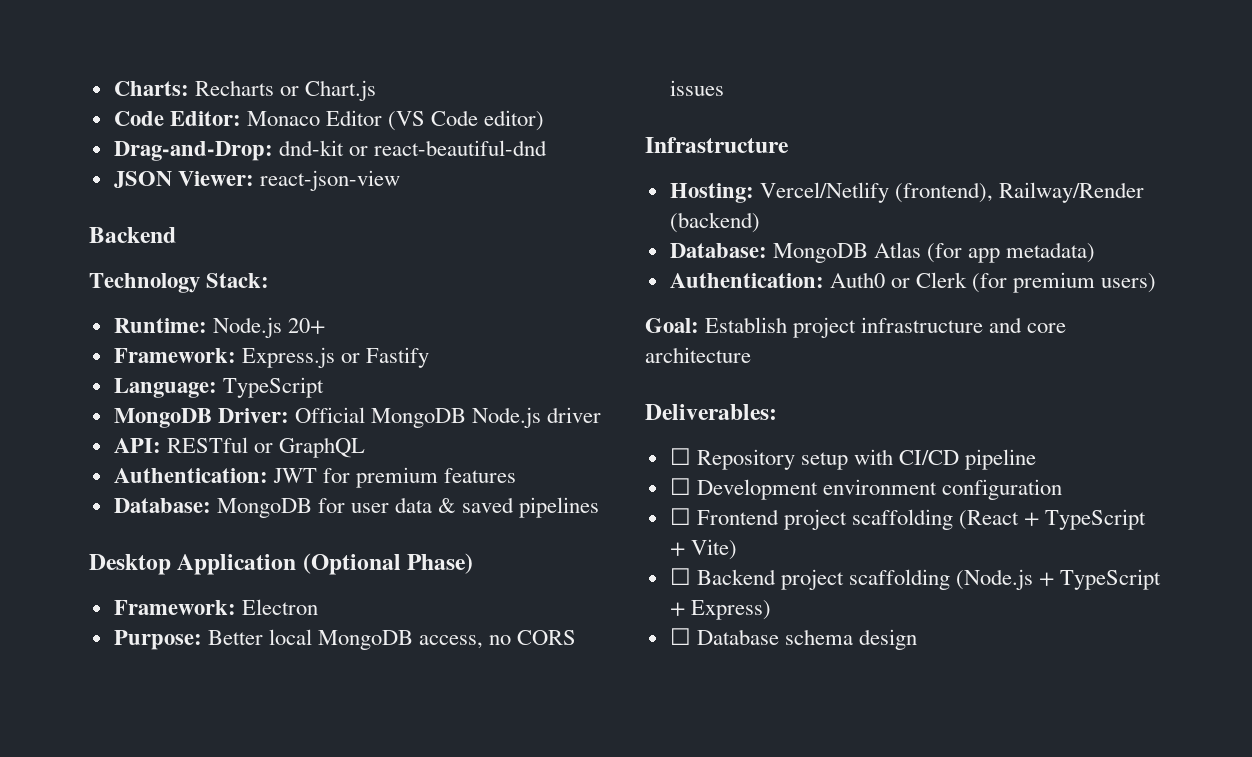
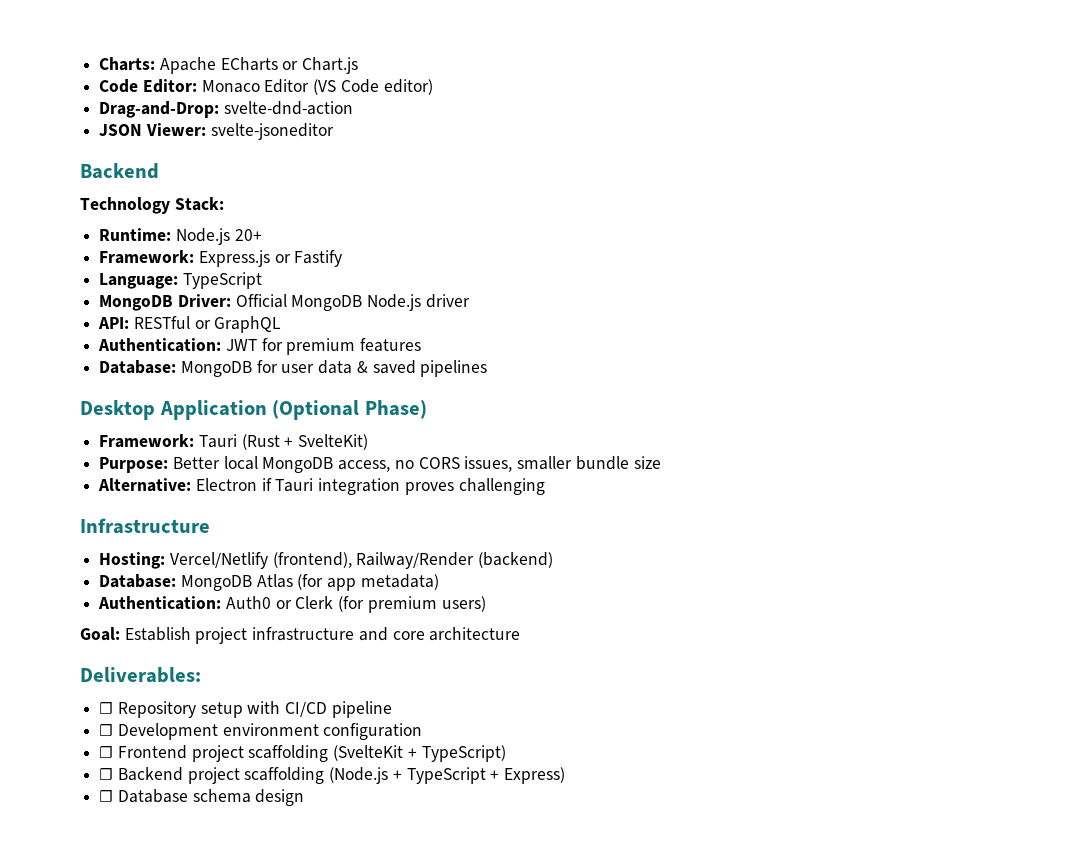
- Charts: Recharts or Chart.js
+ Charts: Apache ECharts or Chart.js
- Drag-and-Drop: dnd-kit or react-beautiful-dnd
+ Drag-and-Drop: svelte-dnd-action
- JSON Viewer: react-json-view
+ JSON Viewer: svelte-jsoneditor
- Framework: Electron
+ Framework: Tauri (Rust + SvelteKit)
- Purpose: Better local MongoDB access, no CORS issues
+ Purpose: Better local MongoDB access, no CORS issues, smaller bundle size
+ Alternative: Electron if Tauri integration proves challenging
- ☐ Frontend project scaffolding (React + TypeScript + Vite)
+ ☐ Frontend project scaffolding (SvelteKit + TypeScript)

